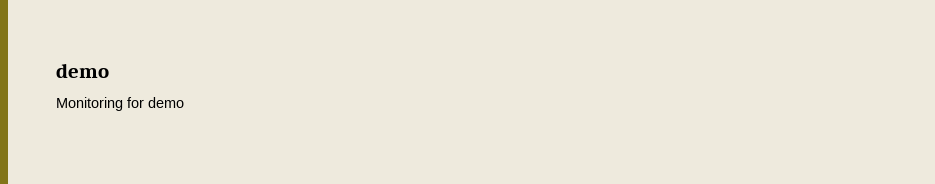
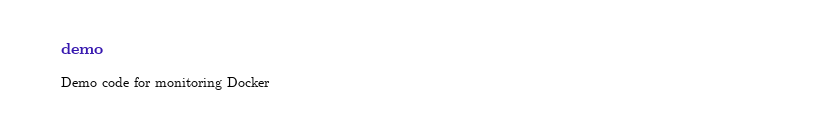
- Monitoring for demo
+ Demo code for monitoring Docker

